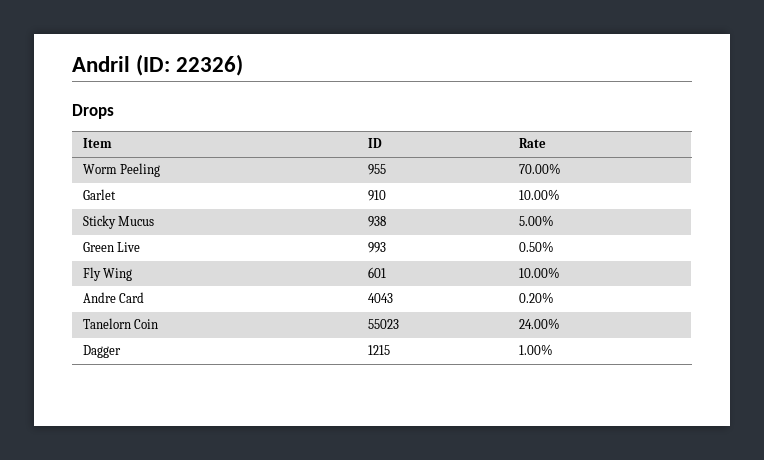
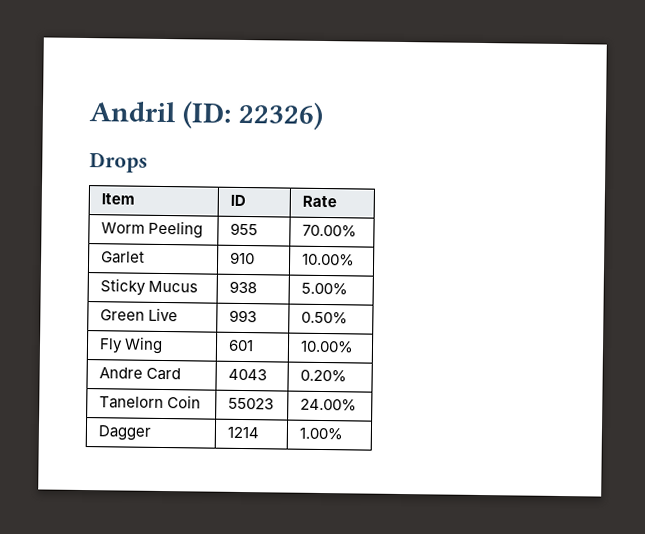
- Dagger | 1215 | 1.00%
+ Dagger | 1214 | 1.00%

